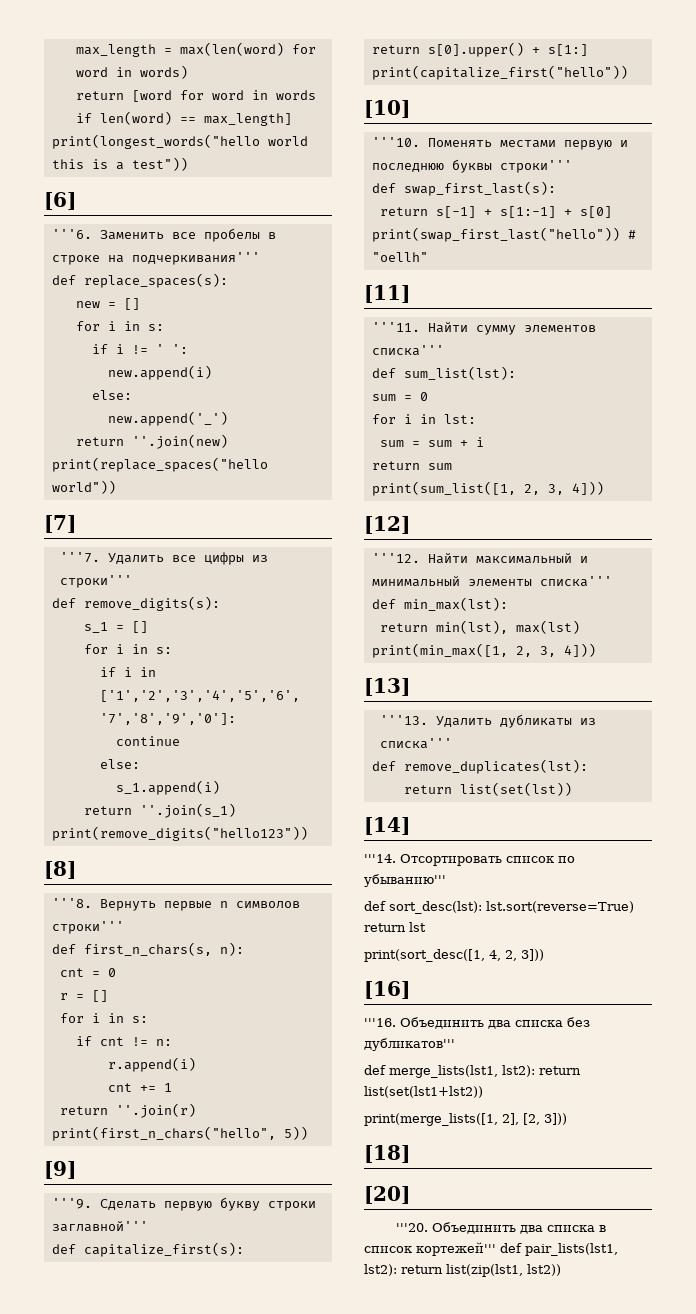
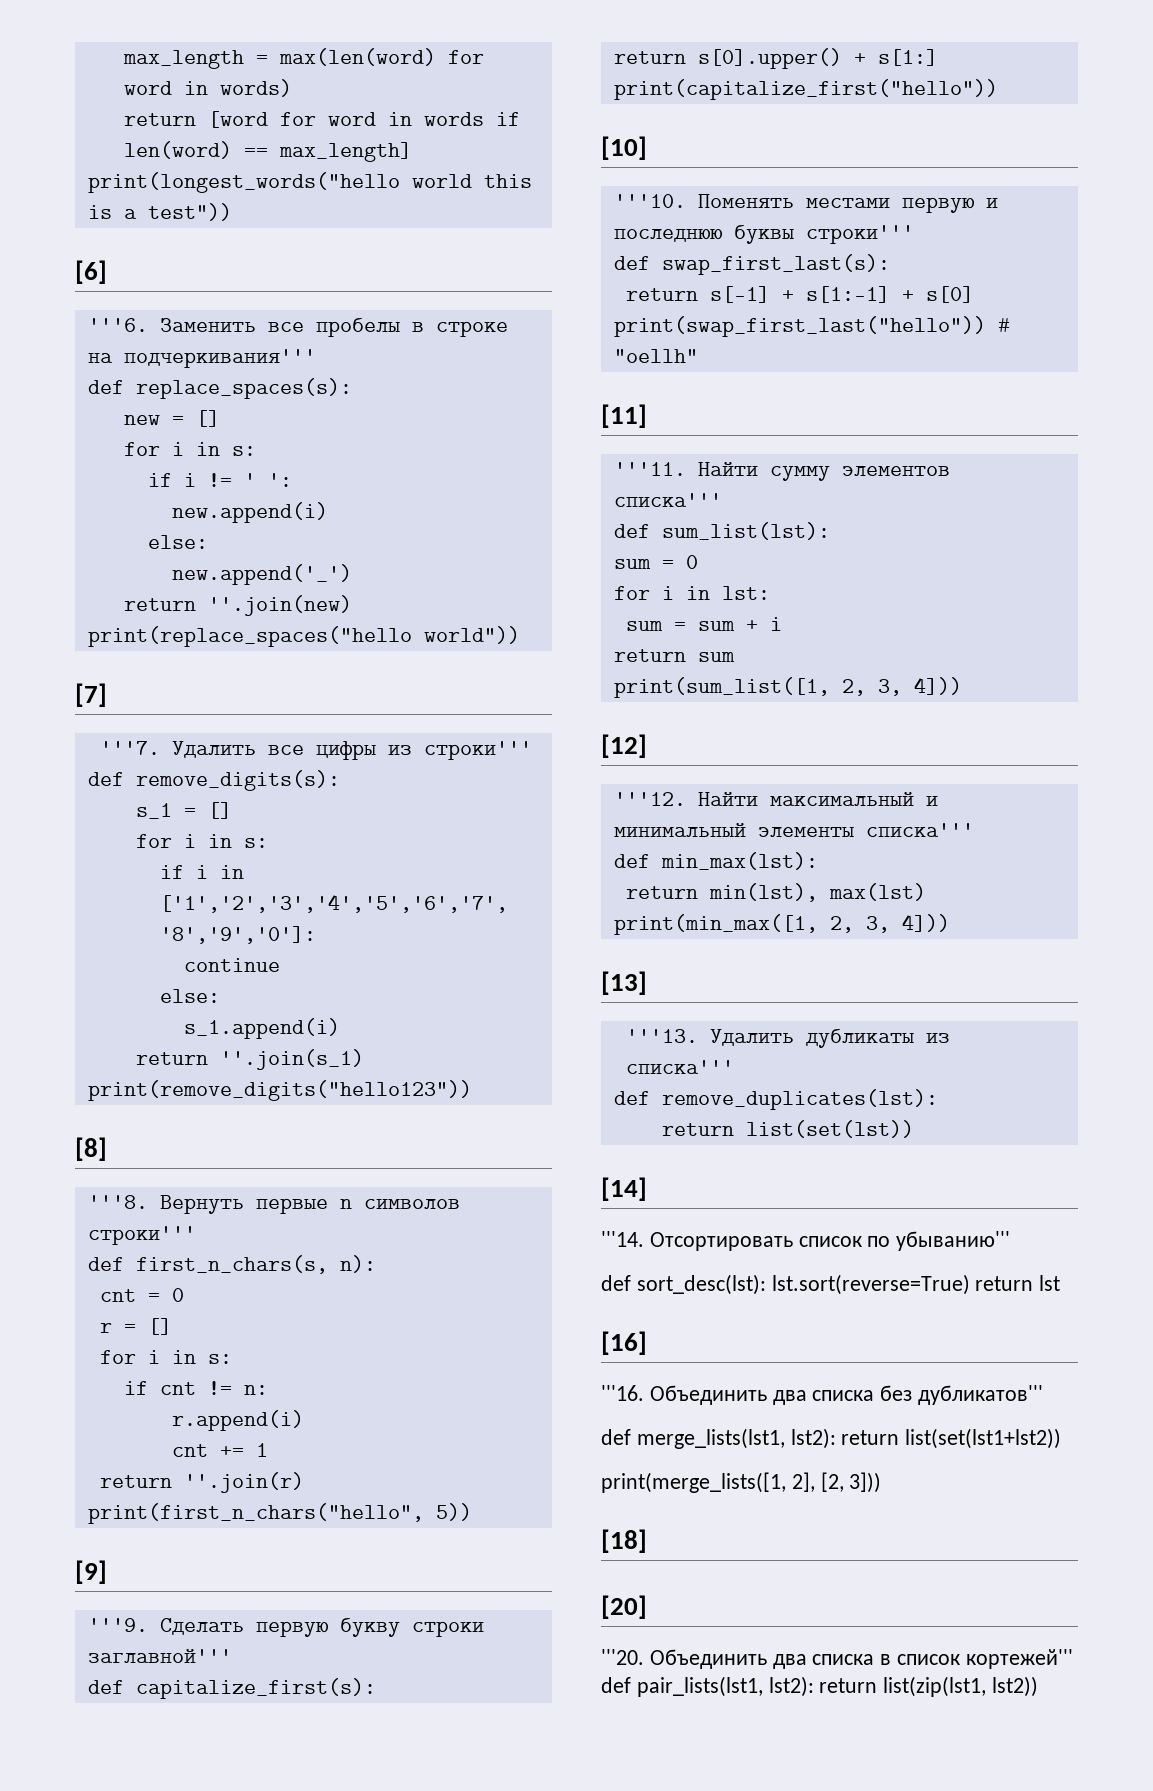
- print(sort_desc([1, 4, 2, 3]))

